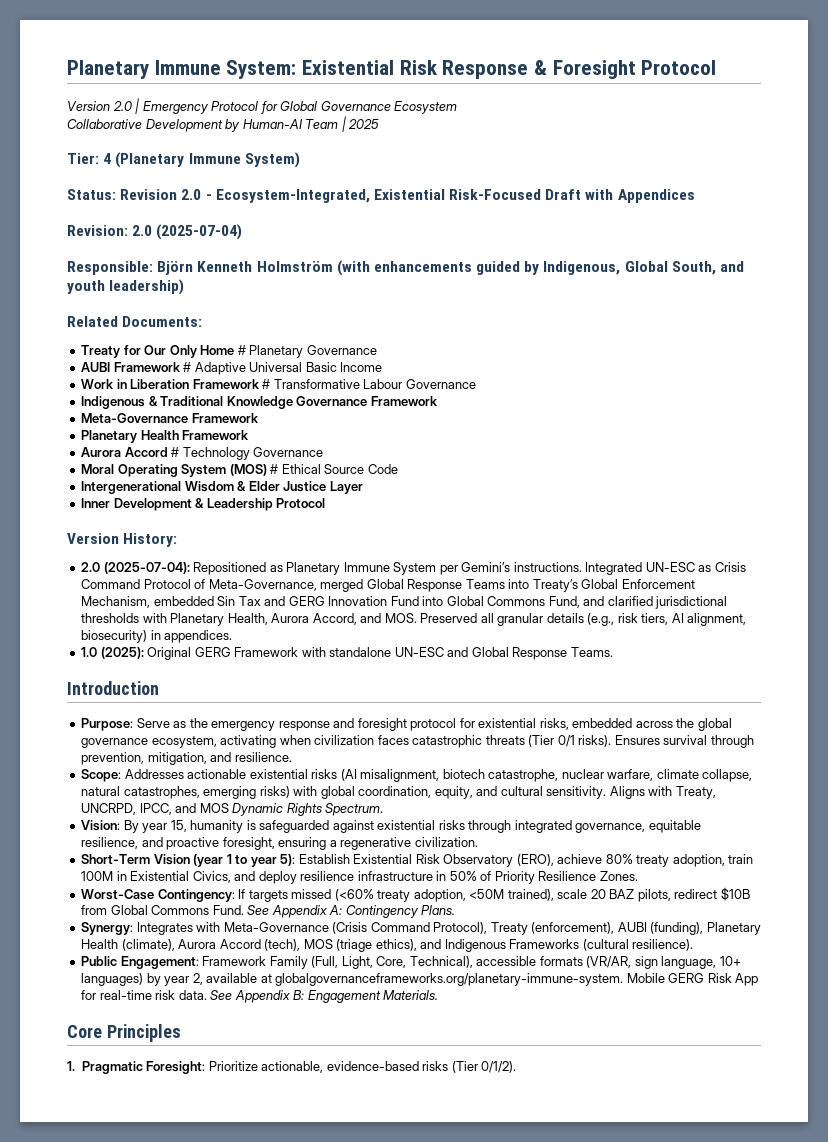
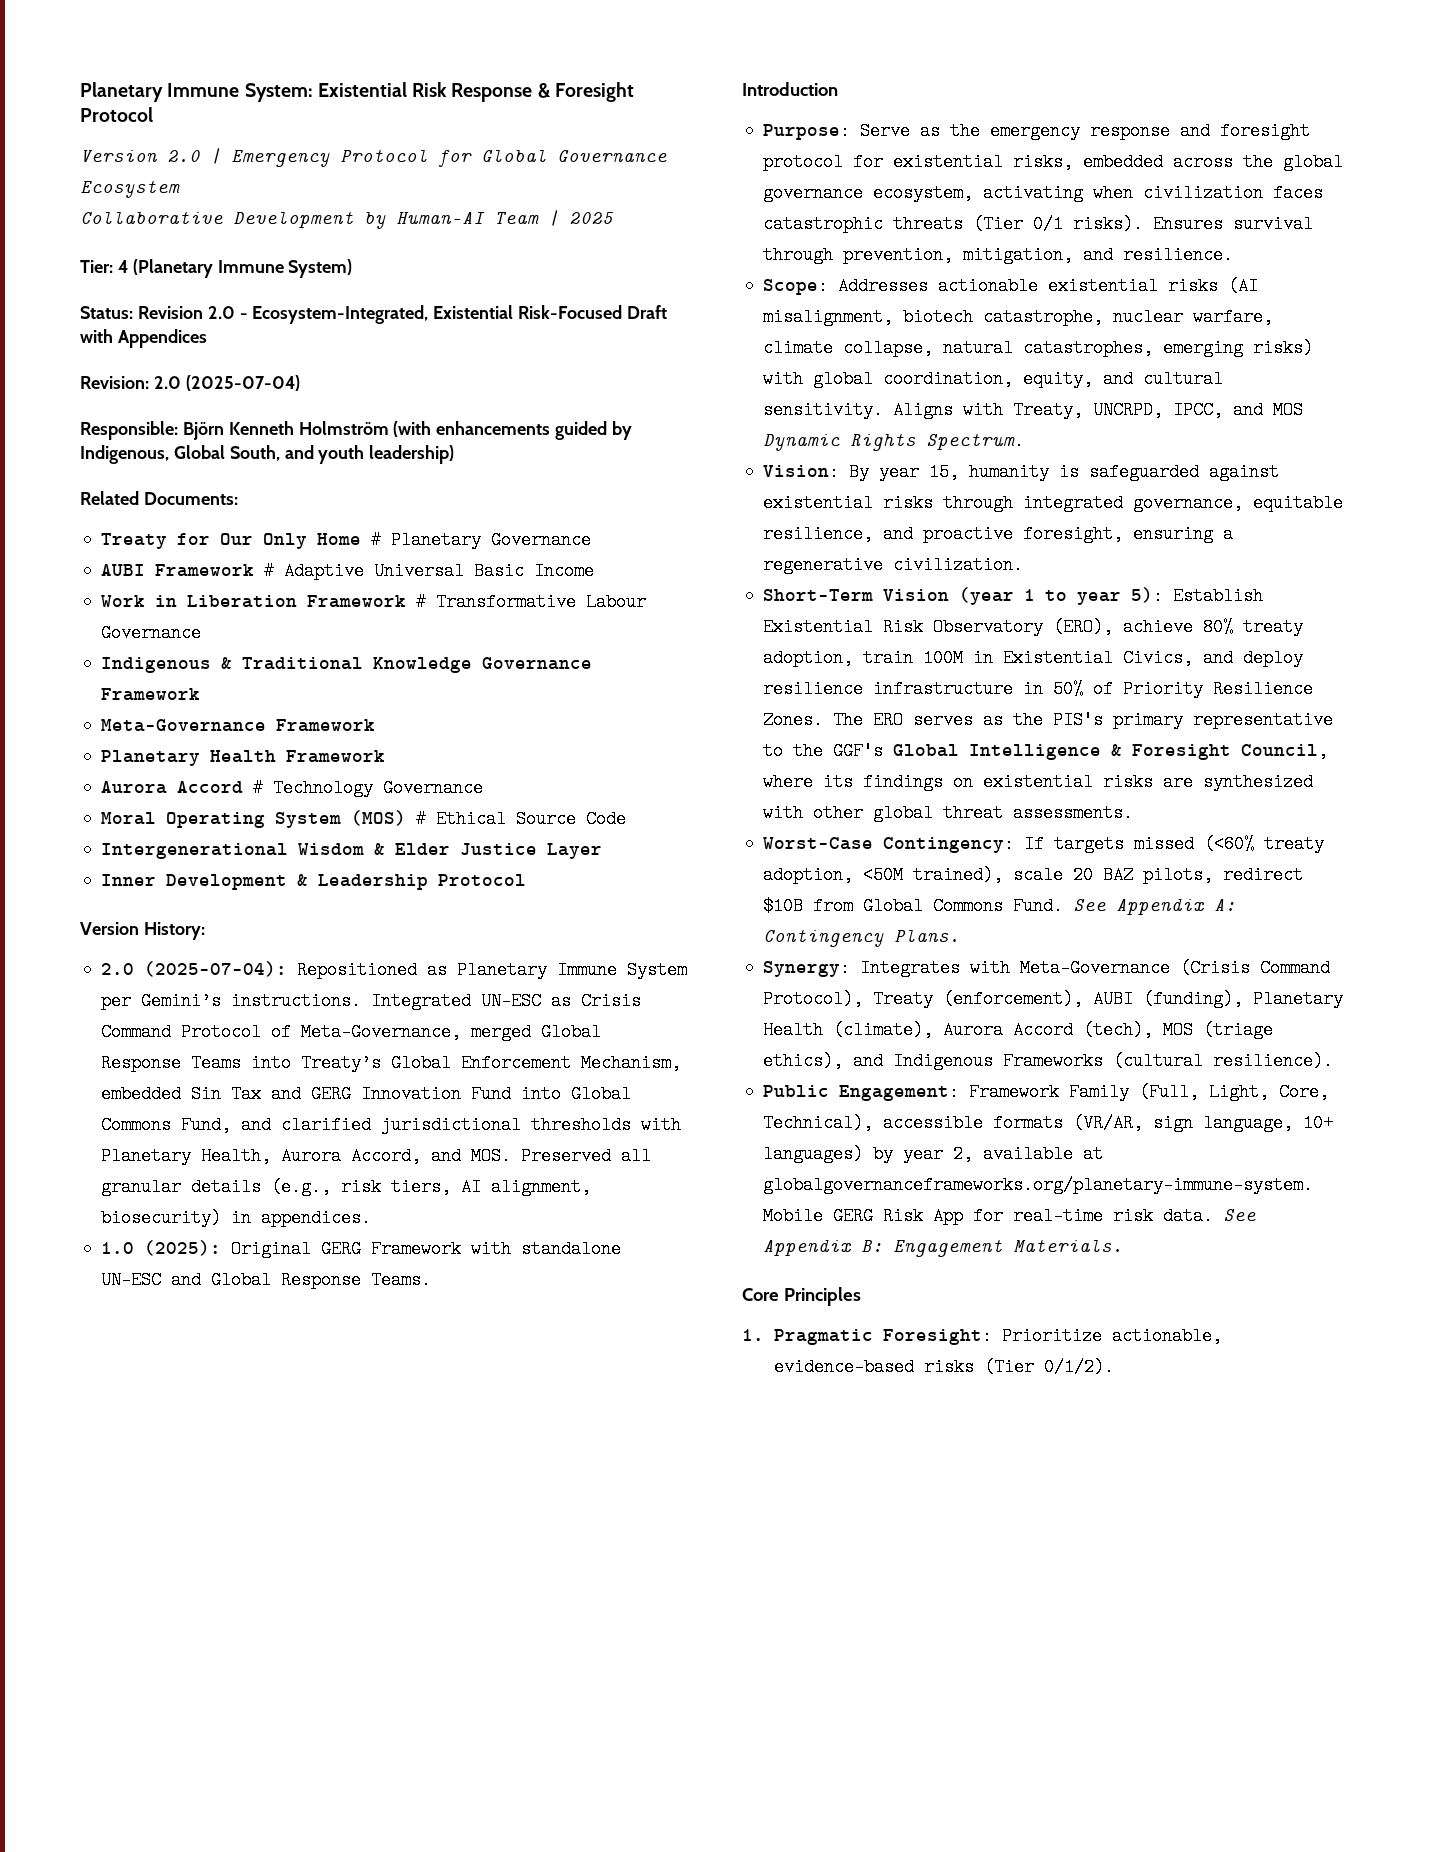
+ The ERO serves as the PIS's primary representative to the GGF's Global Intelligence & Foresight Council, where its findings on existential risks are synthesized with other global threat assessments.

